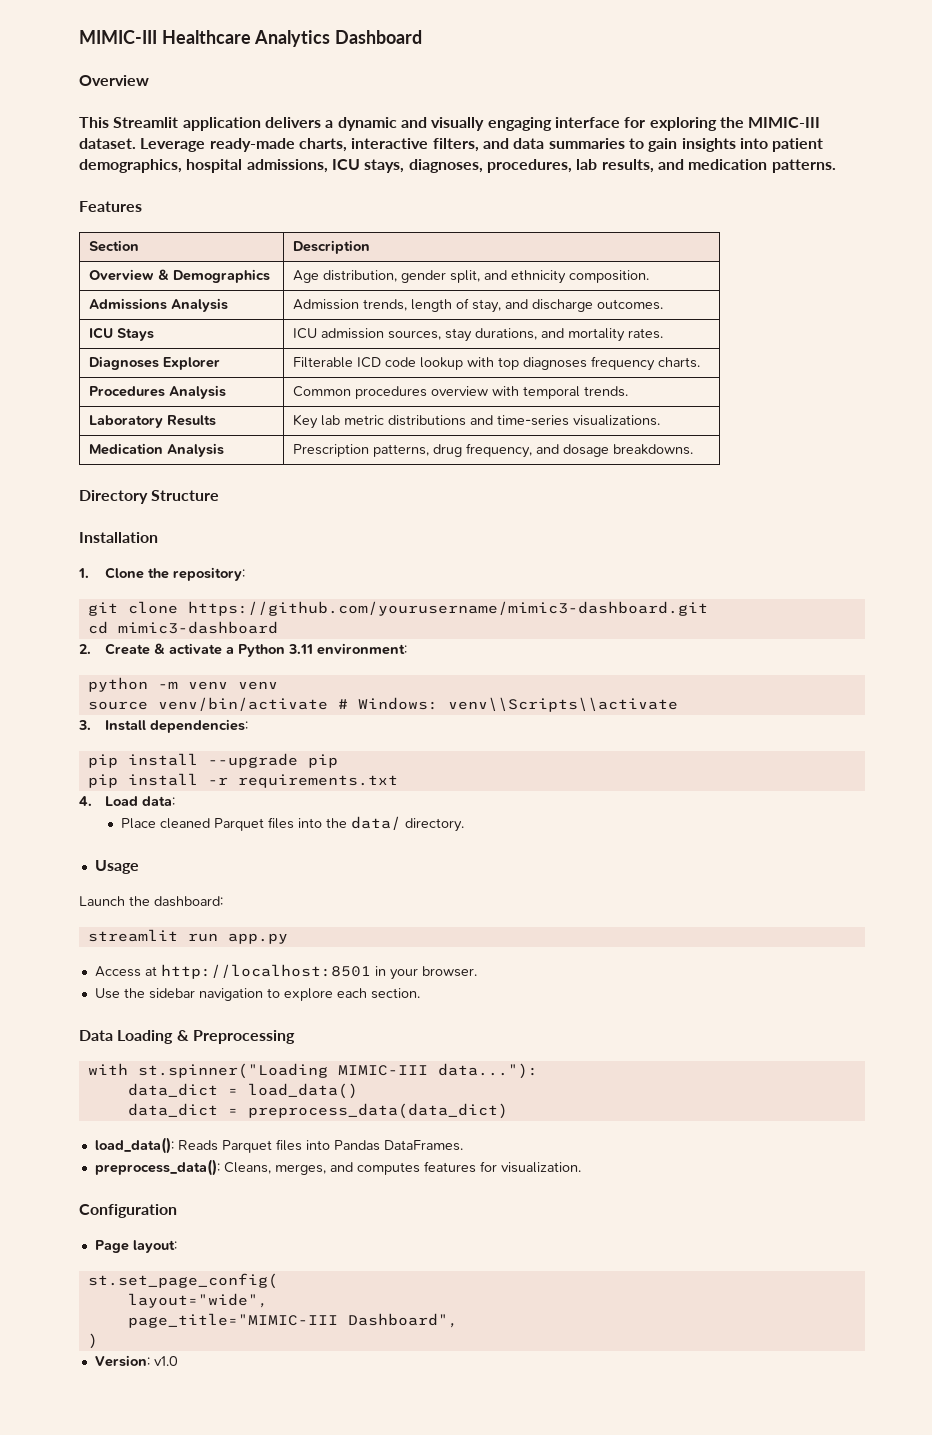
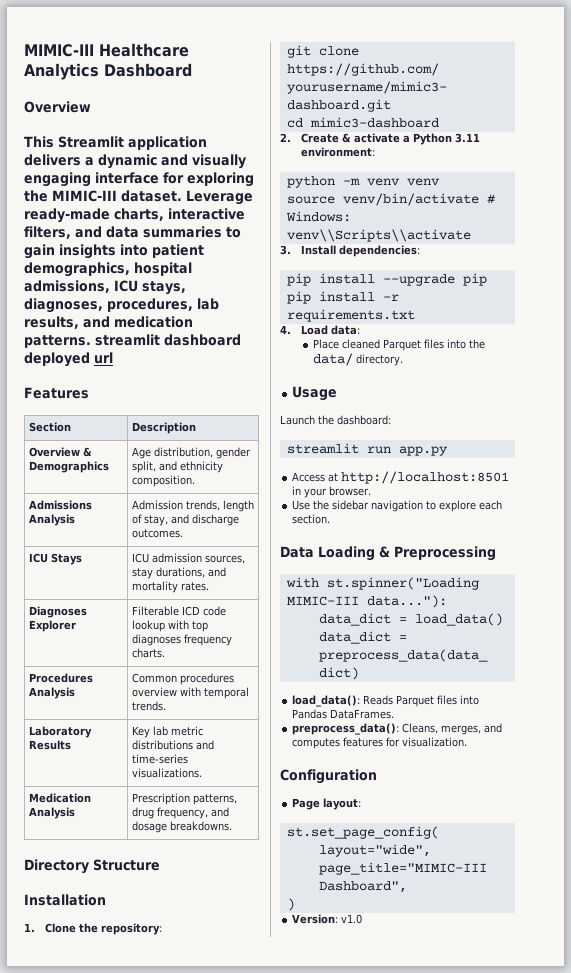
- Leverage ready-made charts, interactive filters, and data summaries to gain insights into patient demographics, hospital admissions, ICU stays, diagnoses, procedures, lab results, and medication patterns.
+ Leverage ready-made charts, interactive filters, and data summaries to gain insights into patient demographics, hospital admissions, ICU stays, diagnoses, procedures, lab results, and medication patterns. streamlit dashboard deployed url

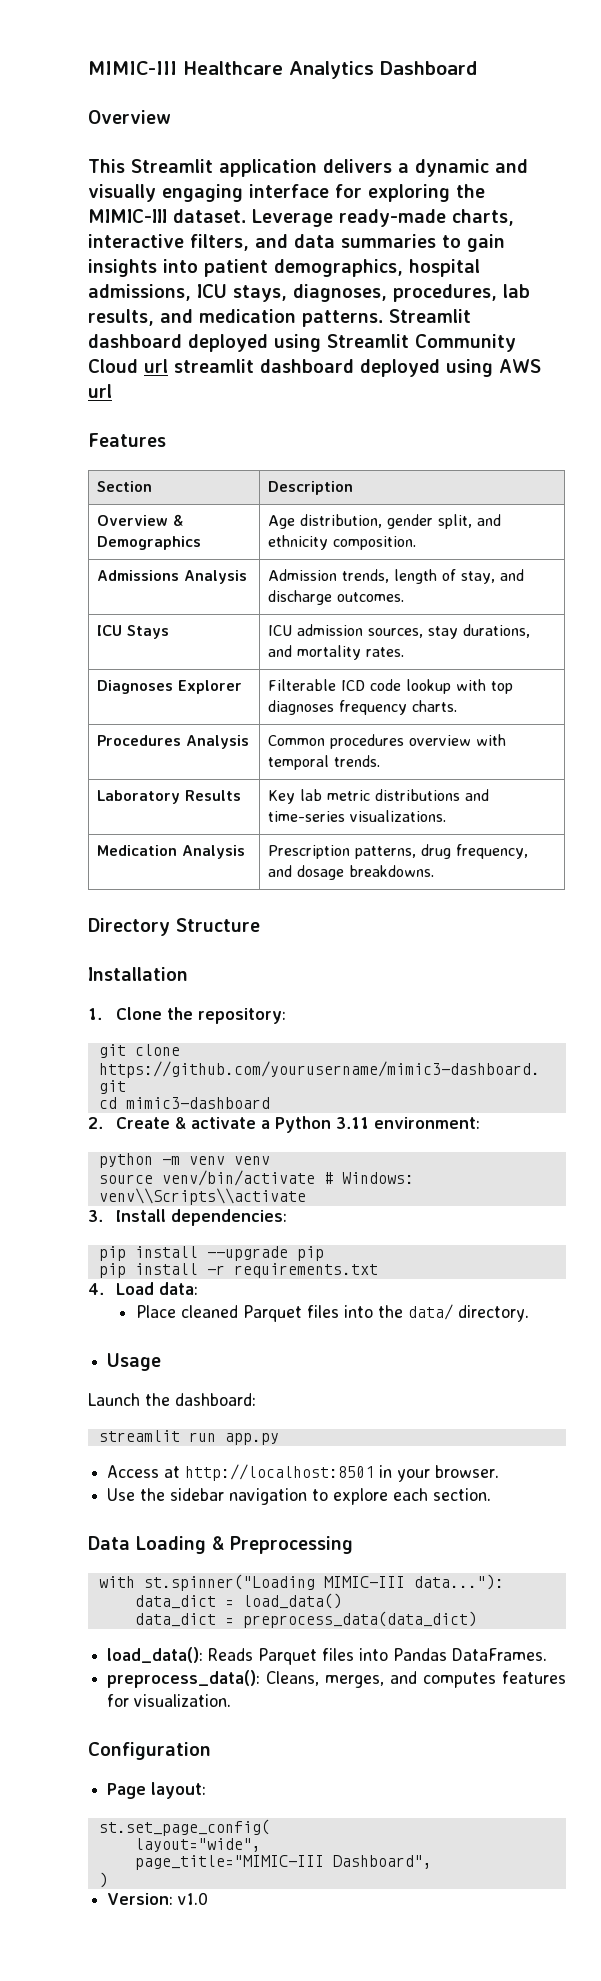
- Leverage ready-made charts, interactive filters, and data summaries to gain insights into patient demographics, hospital admissions, ICU stays, diagnoses, procedures, lab results, and medication patterns. streamlit dashboard deployed url
+ Leverage ready-made charts, interactive filters, and data summaries to gain insights into patient demographics, hospital admissions, ICU stays, diagnoses, procedures, lab results, and medication patterns. Streamlit dashboard deployed using Streamlit Community Cloud url streamlit dashboard deployed using AWS url

